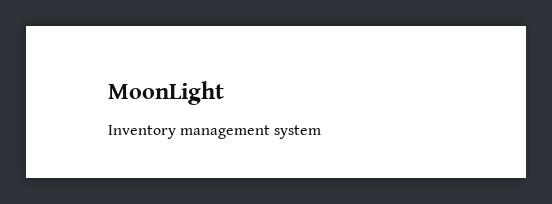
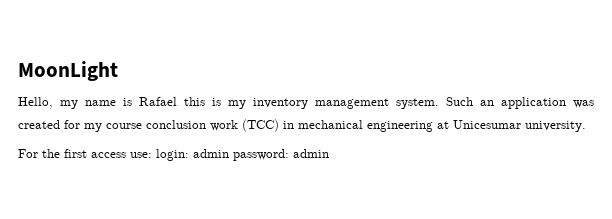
- Inventory management system
+ Hello, my name is Rafael this is my inventory management system. Such an application was created for my course conclusion work (TCC) in mechanical engineering at Unicesumar university.
+ For the first access use: login: admin password: admin

